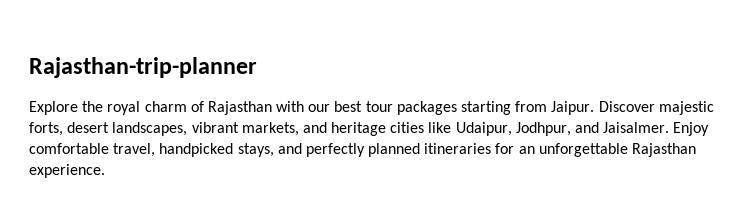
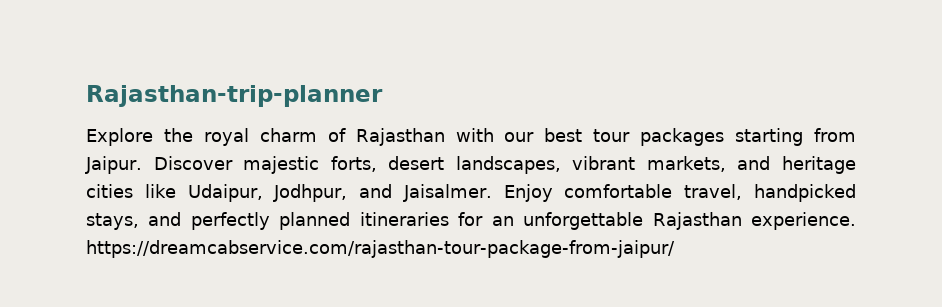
- Enjoy comfortable travel, handpicked stays, and perfectly planned itineraries for an unforgettable Rajasthan experience.
+ Enjoy comfortable travel, handpicked stays, and perfectly planned itineraries for an unforgettable Rajasthan experience. https://dreamcabservice.com/rajasthan-tour-package-from-jaipur/

